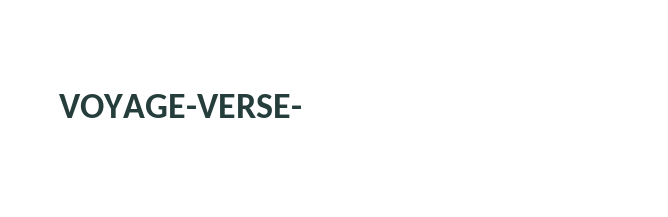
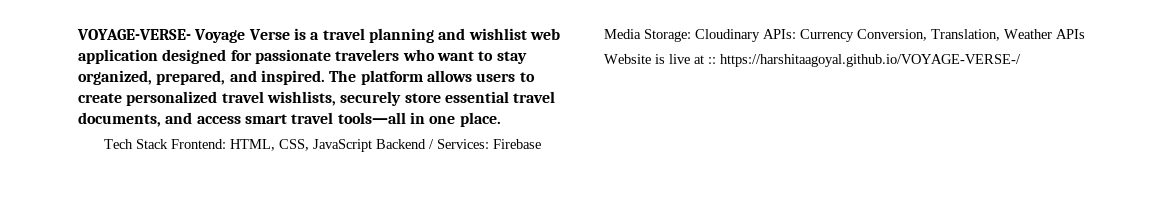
- VOYAGE-VERSE-
+ VOYAGE-VERSE- Voyage Verse is a travel planning and wishlist web application designed for passionate travelers who want to stay organized, prepared, and inspired. The platform allows users to create personalized travel wishlists, securely store essential travel documents, and access smart travel tools—all in one place.
+ Tech Stack Frontend: HTML, CSS, JavaScript Backend / Services: Firebase Media Storage: Cloudinary APIs: Currency Conversion, Translation, Weather APIs
+ Website is live at :: https://harshitaagoyal.github.io/VOYAGE-VERSE-/

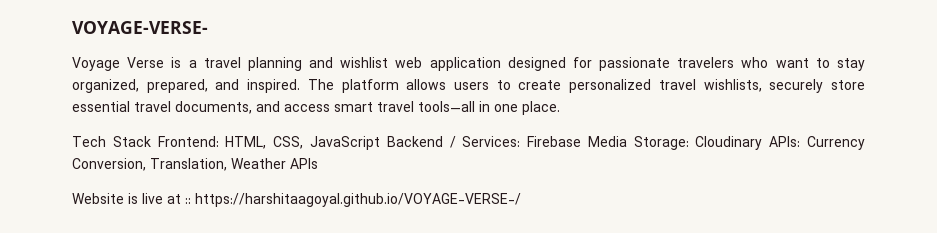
- VOYAGE-VERSE- Voyage Verse is a travel planning and wishlist web application designed for passionate travelers who want to stay organized, prepared, and inspired.
+ VOYAGE-VERSE-
+ Voyage Verse is a travel planning and wishlist web application designed for passionate travelers who want to stay organized, prepared, and inspired.

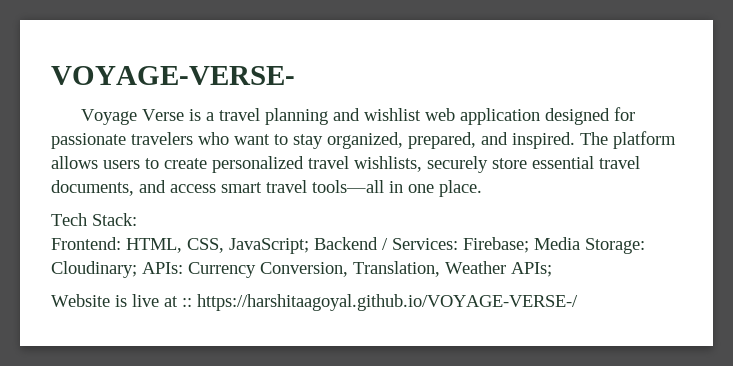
- Tech Stack Frontend: HTML, CSS, JavaScript Backend / Services: Firebase Media Storage: Cloudinary APIs: Currency Conversion, Translation, Weather APIs
+ Tech Stack:
+ Frontend: HTML, CSS, JavaScript; Backend / Services: Firebase; Media Storage: Cloudinary; APIs: Currency Conversion, Translation, Weather APIs;

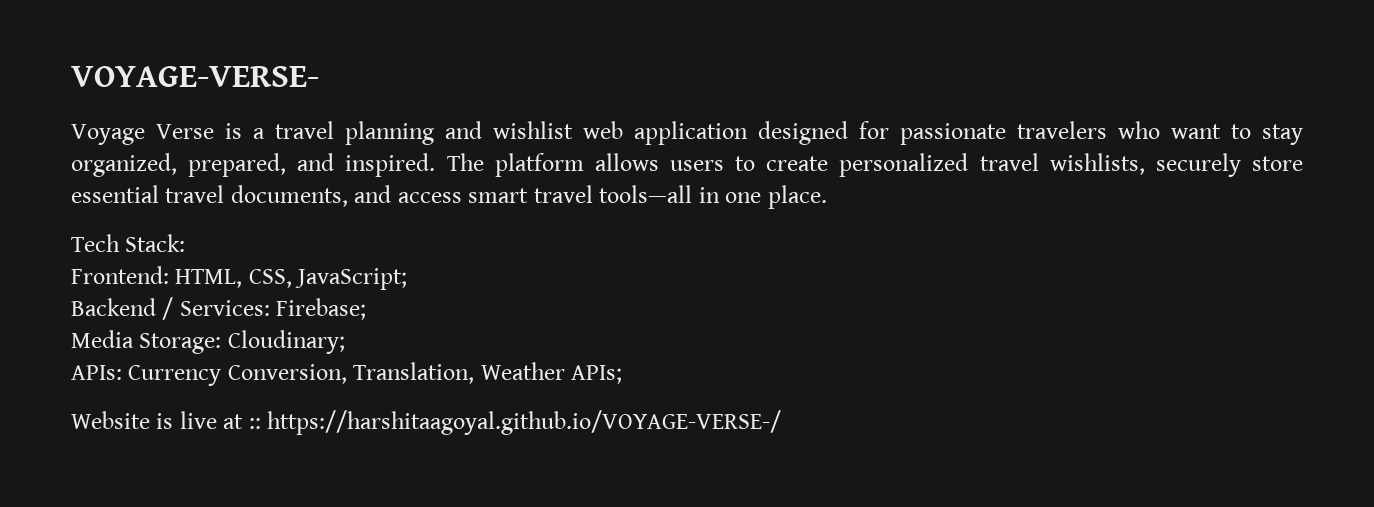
- Frontend: HTML, CSS, JavaScript; Backend / Services: Firebase; Media Storage: Cloudinary; APIs: Currency Conversion, Translation, Weather APIs;
+ Frontend: HTML, CSS, JavaScript;
+ Backend / Services: Firebase;
+ Media Storage: Cloudinary;
+ APIs: Currency Conversion, Translation, Weather APIs;

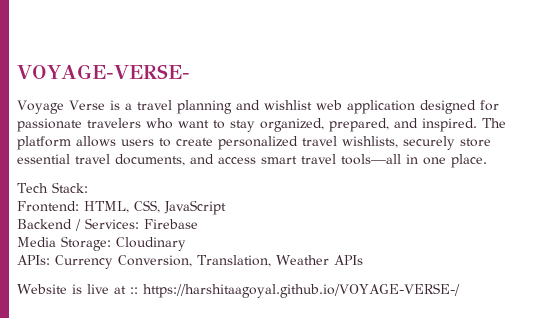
- Frontend: HTML, CSS, JavaScript;
+ Frontend: HTML, CSS, JavaScript
- Backend / Services: Firebase;
+ Backend / Services: Firebase
- Media Storage: Cloudinary;
+ Media Storage: Cloudinary
- APIs: Currency Conversion, Translation, Weather APIs;
+ APIs: Currency Conversion, Translation, Weather APIs

